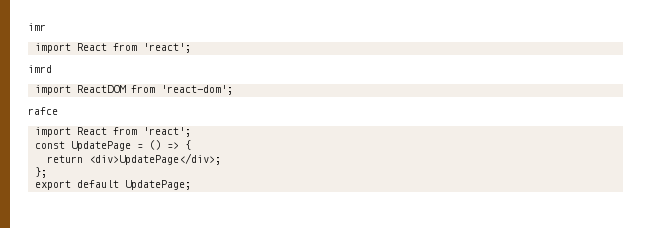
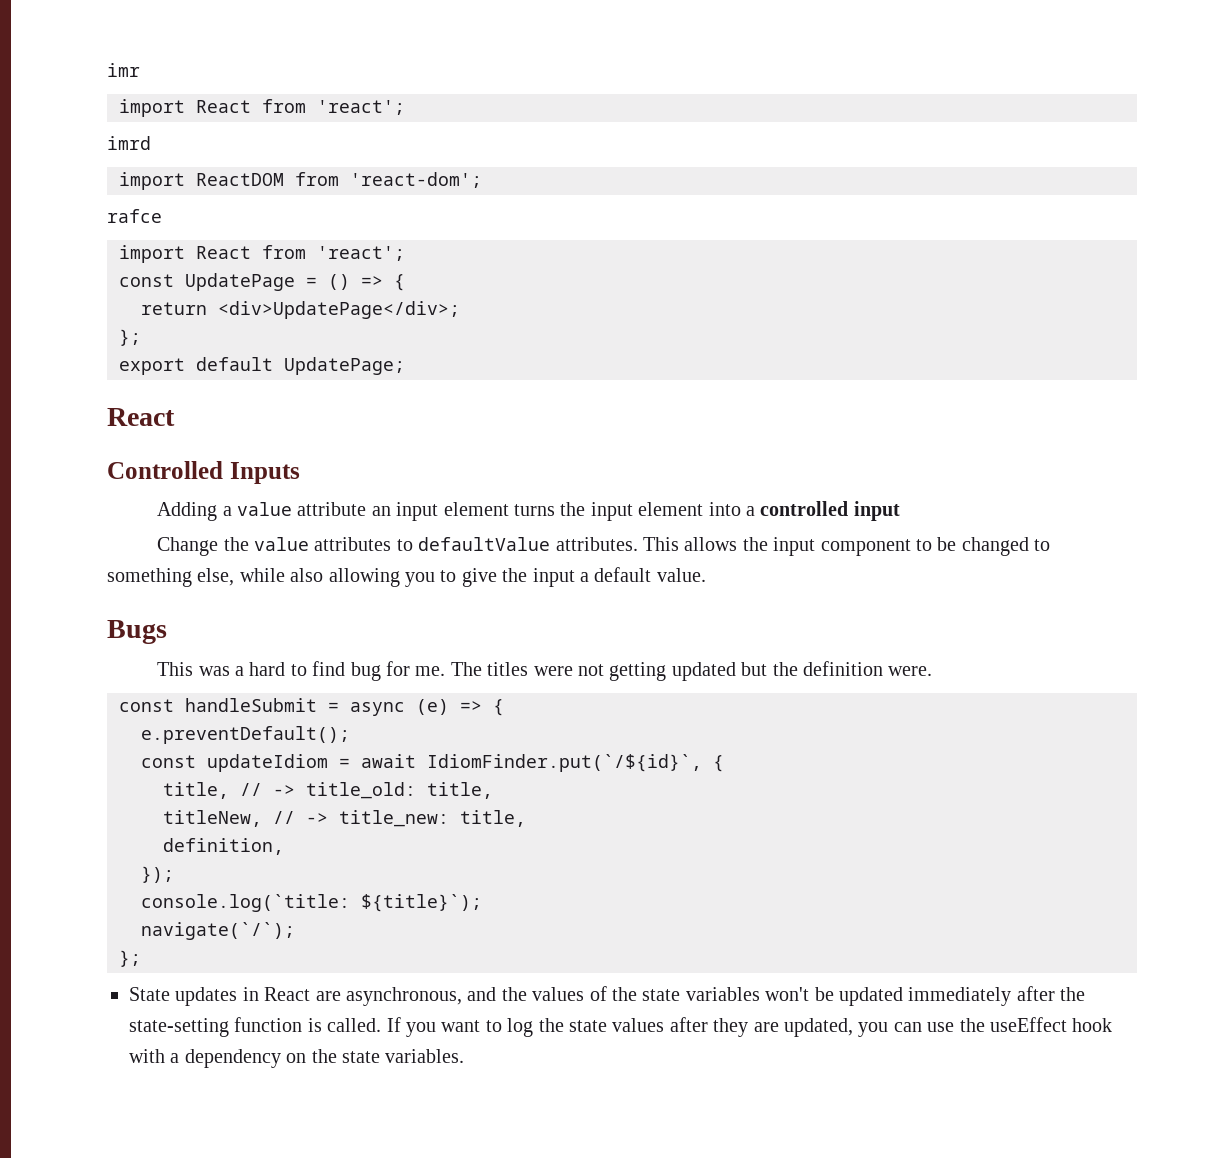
  export default UpdatePage;
+ React
+ Controlled Inputs
+ Adding a value attribute an input element turns the input element into a controlled input
+ Change the value attributes to defaultValue attributes. This allows the input component to be changed to something else, while also allowing you to give the input a default value.
+ Bugs
+ This was a hard to find bug for me. The titles were not getting updated but the definition were.
+ const handleSubmit = async (e) => {
+ e.preventDefault();
+ const updateIdiom = await IdiomFinder.put(`/${id}`, {
+ title, // -> title_old: title,
+ titleNew, // -> title_new: title,
+ definition,
+ });
+ console.log(`title: ${title}`);
+ navigate(`/`);
+ };
+ State updates in React are asynchronous, and the values of the state variables won't be updated immediately after the state-setting function is called. If you want to log the state values after they are updated, you can use the useEffect hook with a dependency on the state variables.

